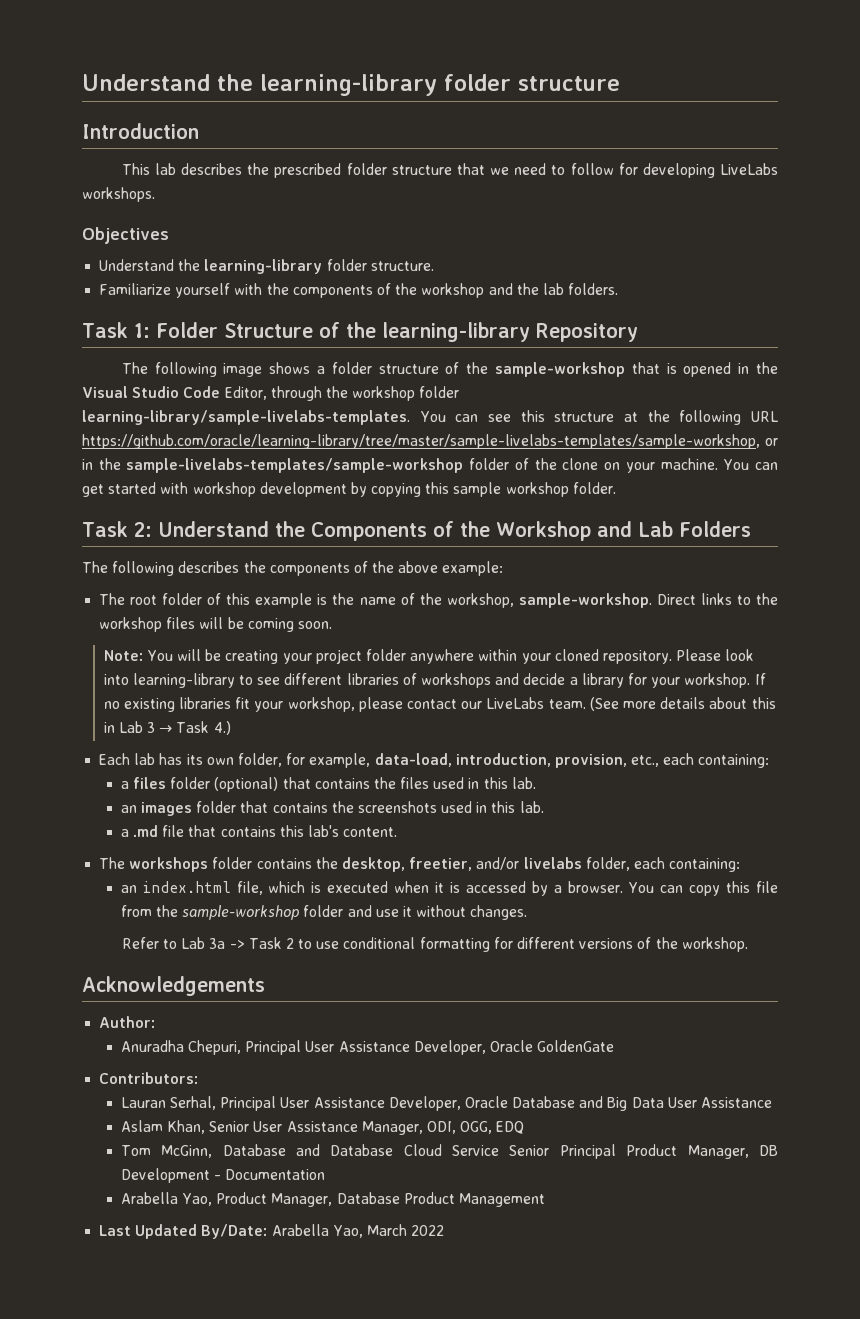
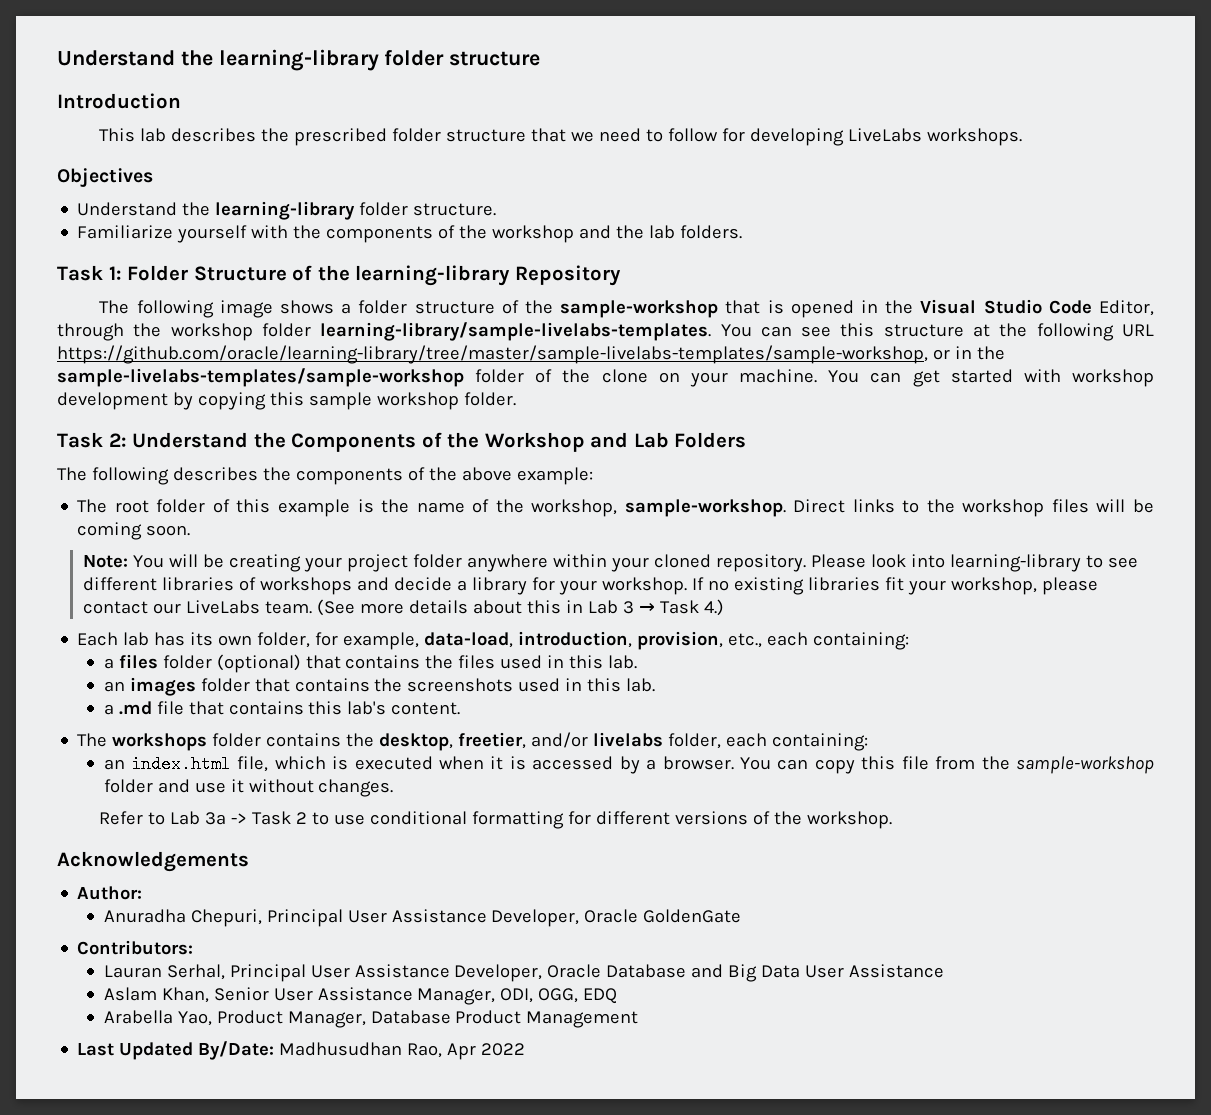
- Tom McGinn, Database and Database Cloud Service Senior Principal Product Manager, DB Development - Documentation
- Last Updated By/Date: Arabella Yao, March 2022
+ Last Updated By/Date: Madhusudhan Rao, Apr 2022

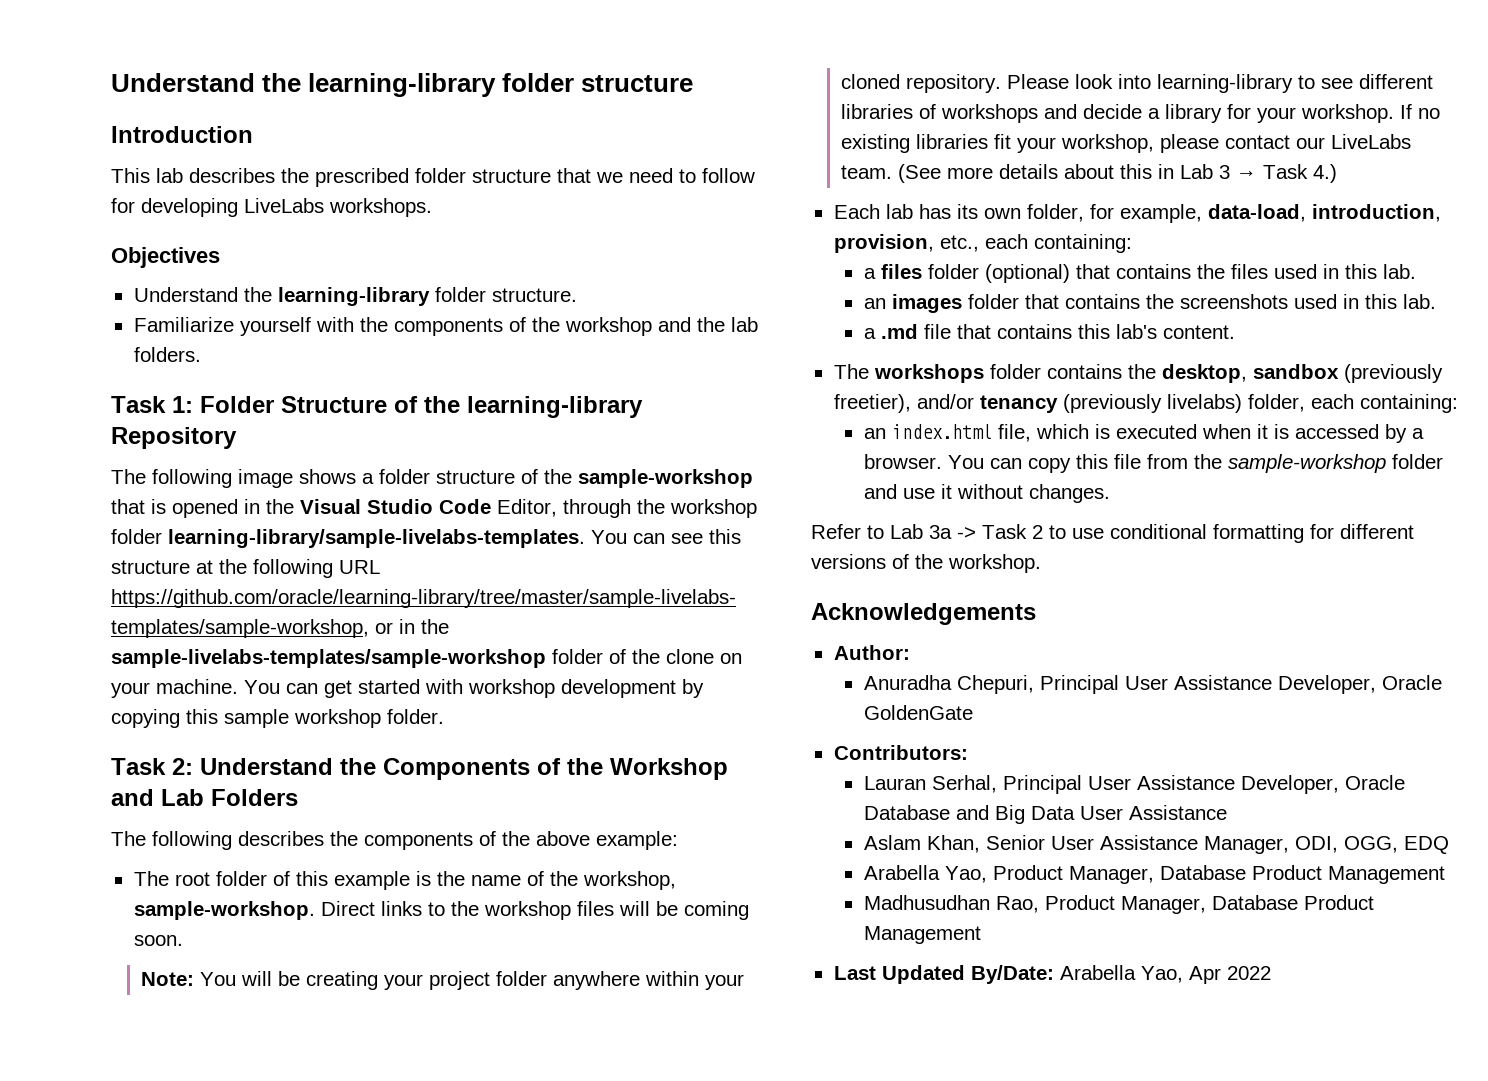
- The workshops folder contains the desktop, freetier, and/or livelabs folder, each containing:
+ The workshops folder contains the desktop, sandbox (previously freetier), and/or tenancy (previously livelabs) folder, each containing:
+ Madhusudhan Rao, Product Manager, Database Product Management
- Last Updated By/Date: Madhusudhan Rao, Apr 2022
+ Last Updated By/Date: Arabella Yao, Apr 2022

